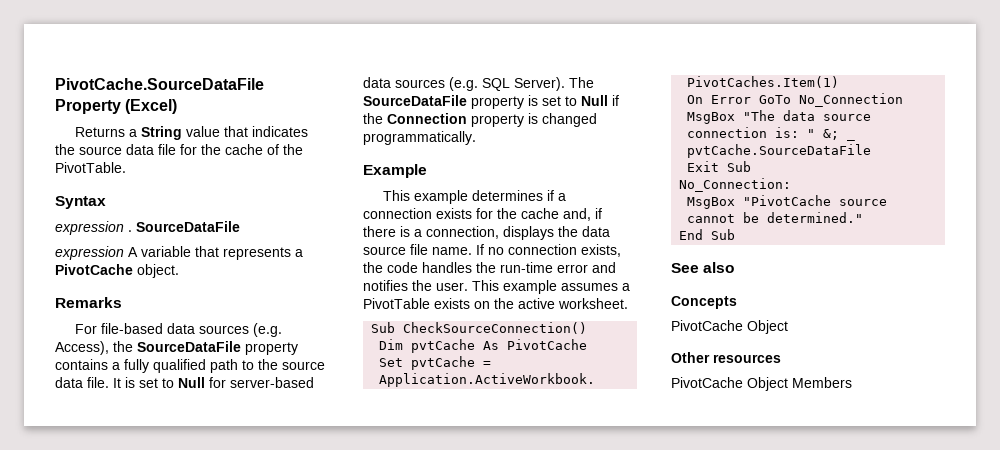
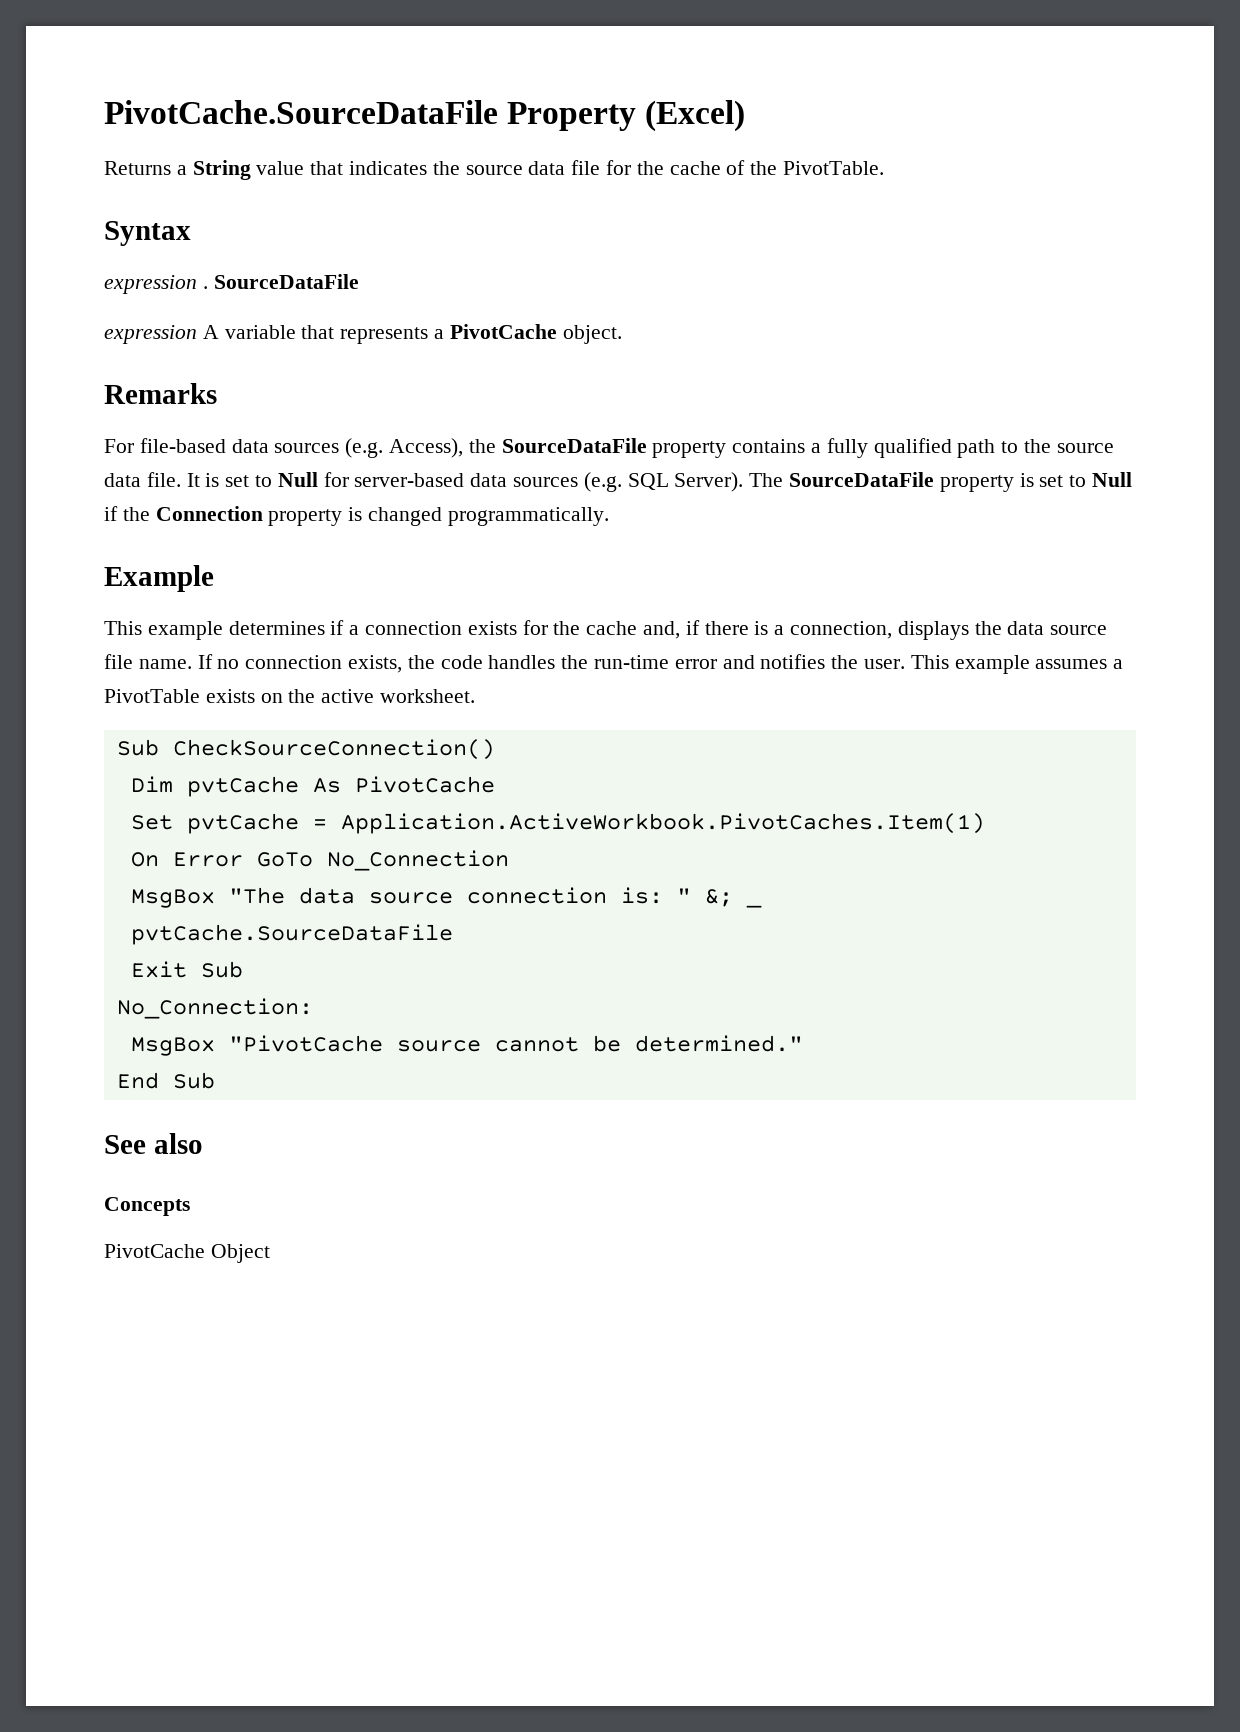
- Other resources
- PivotCache Object Members

